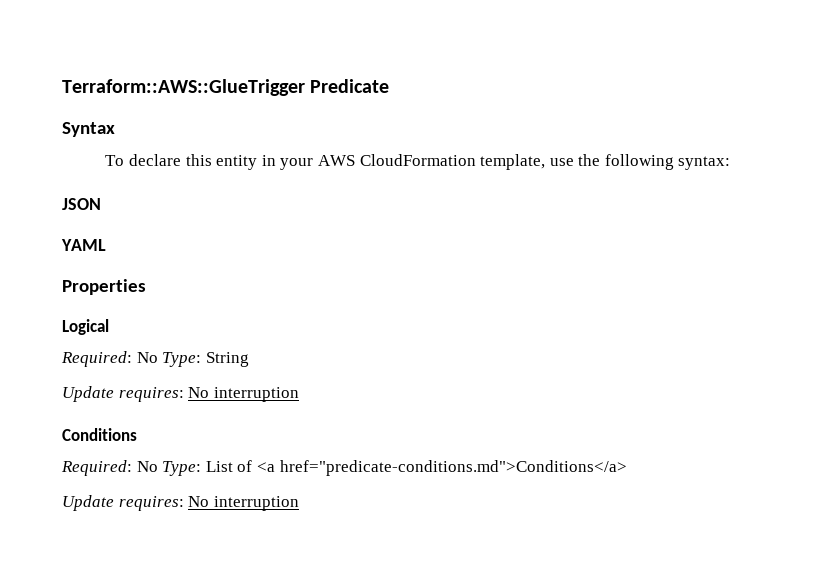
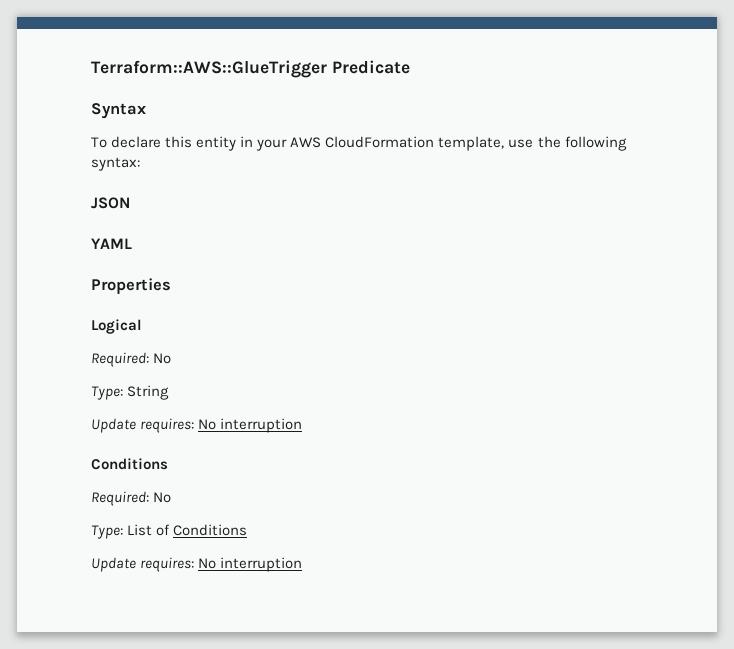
  Logical
- Required: No Type: String
+ Required: No
+ Type: String
  Update requires: No interruption
  Conditions
- Required: No Type: List of <a href="predicate-conditions.md">Conditions</a>
+ Required: No
+ Type: List of Conditions

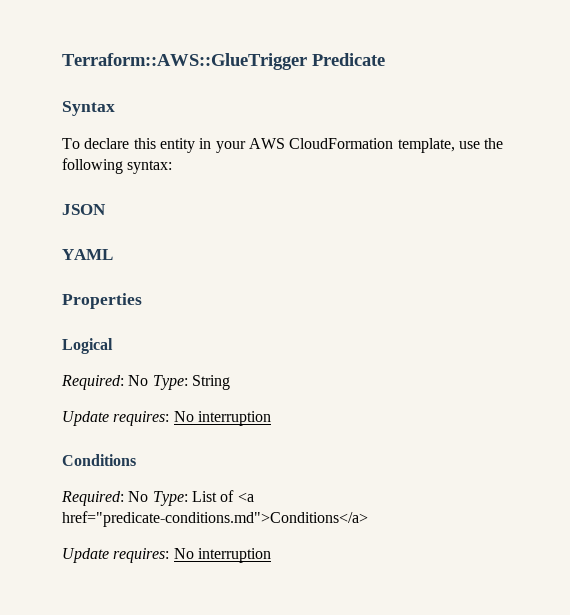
  Logical
- Required: No
- Type: String
+ Required: No Type: String
  Update requires: No interruption
  Conditions
- Required: No
- Type: List of Conditions
+ Required: No Type: List of <a href="predicate-conditions.md">Conditions</a>

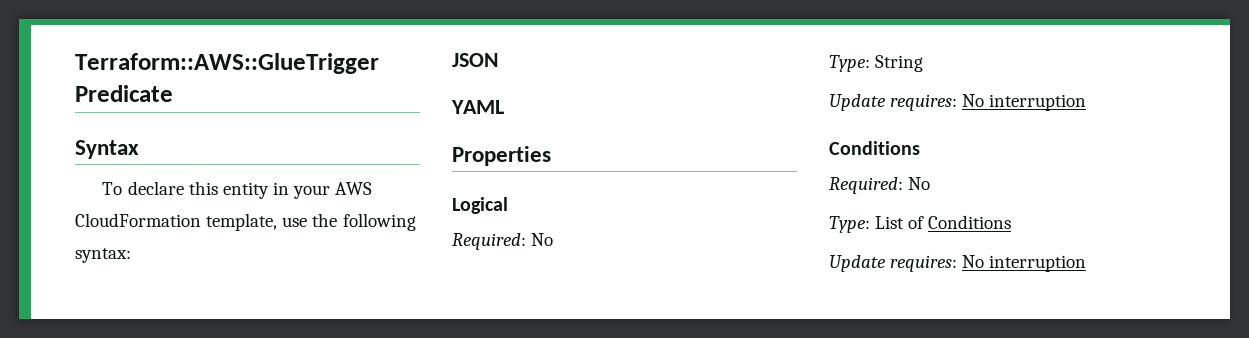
  Logical
- Required: No Type: String
+ Required: No
+ Type: String
  Update requires: No interruption
  Conditions
- Required: No Type: List of <a href="predicate-conditions.md">Conditions</a>
+ Required: No
+ Type: List of Conditions

